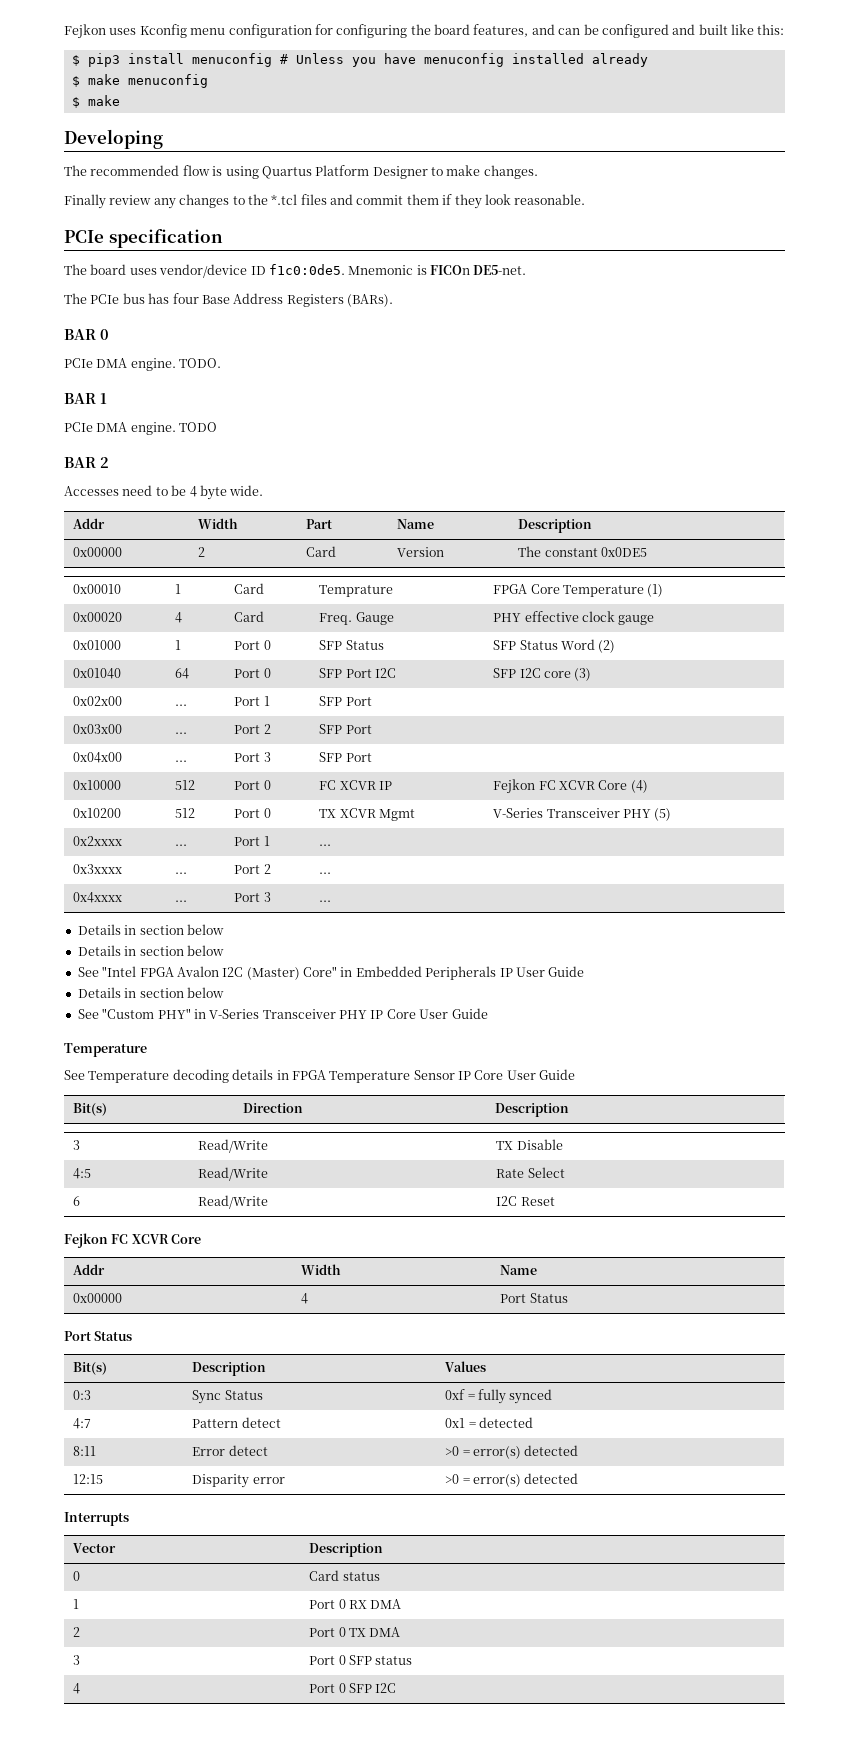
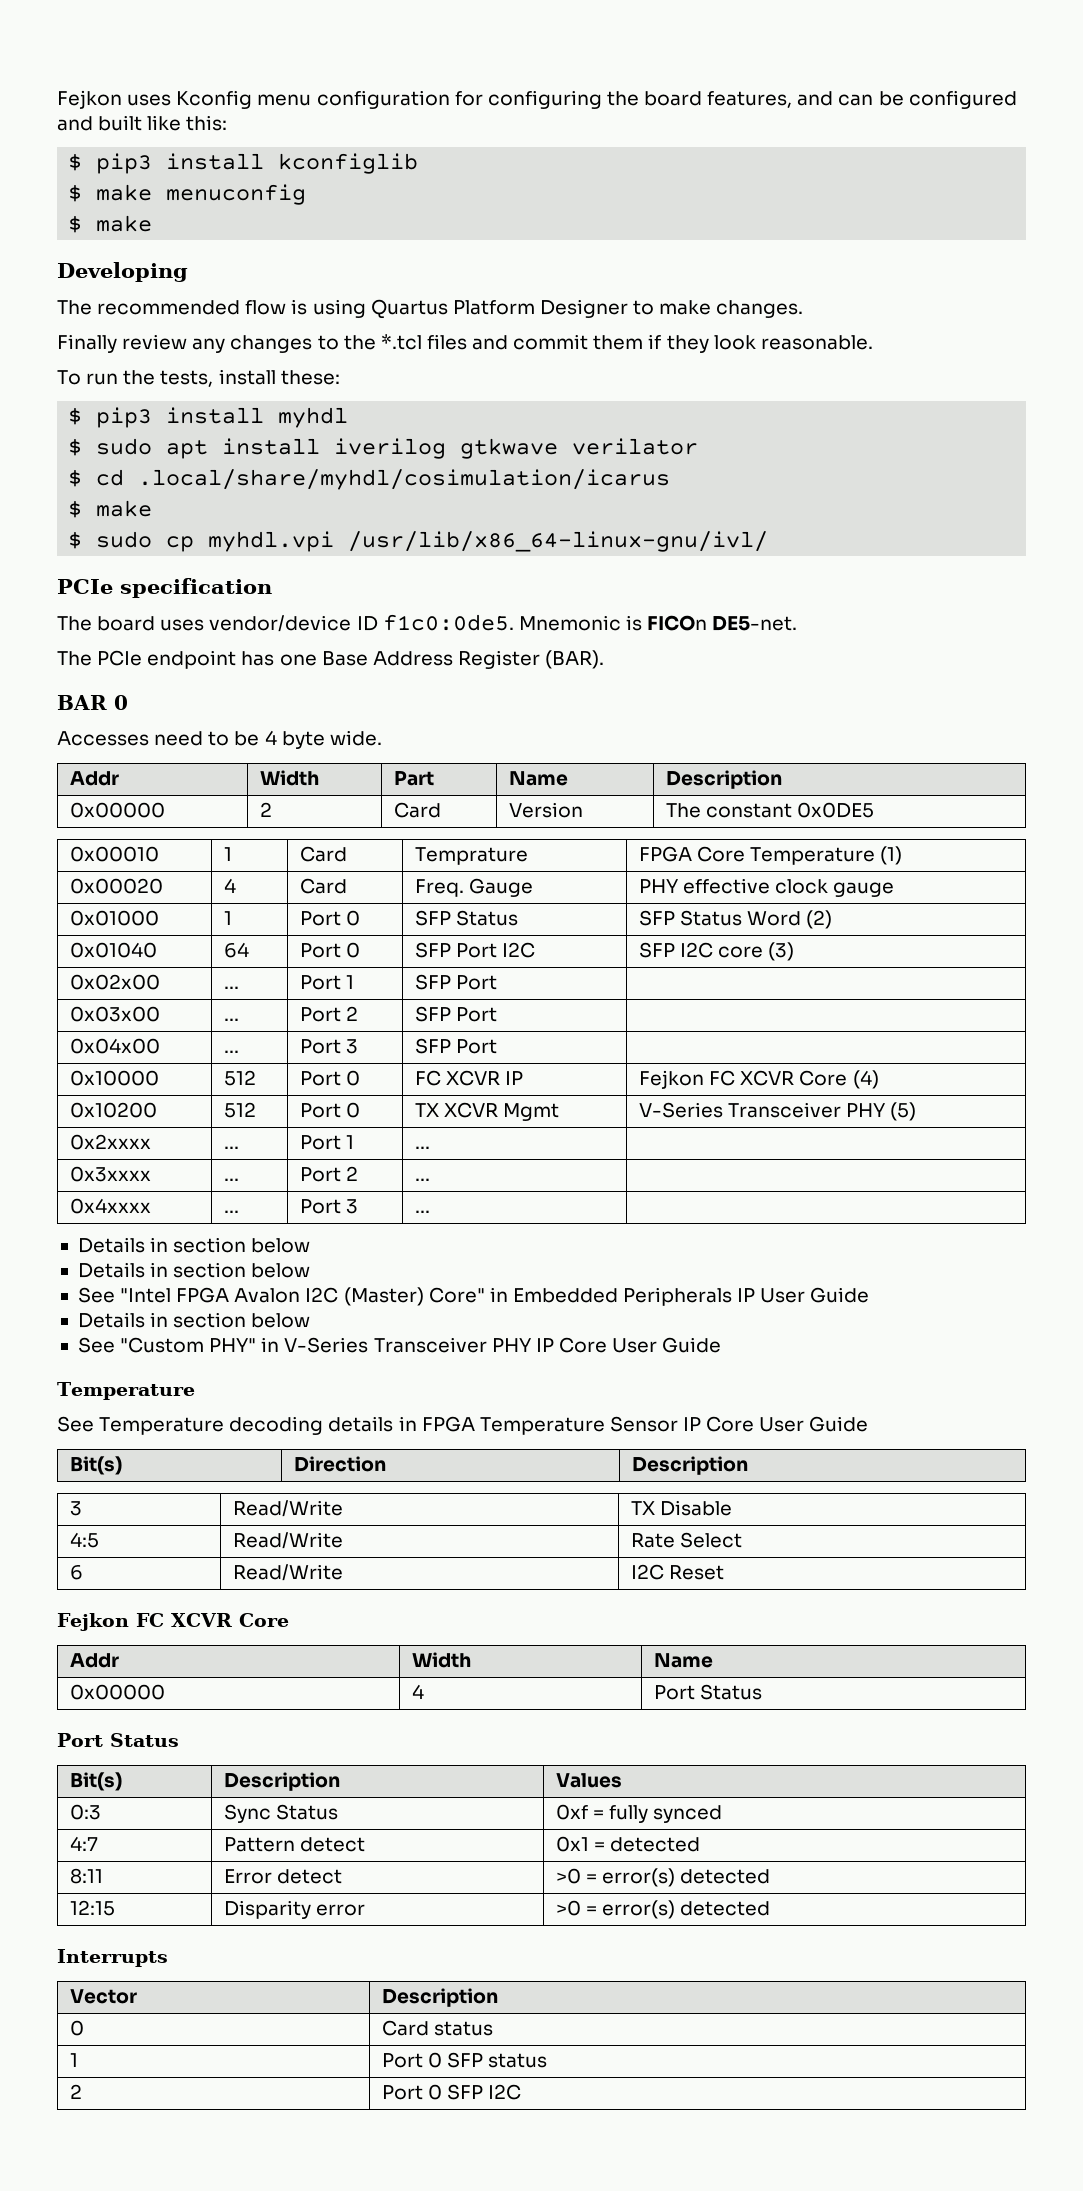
- $ pip3 install menuconfig # Unless you have menuconfig installed already
+ $ pip3 install kconfiglib
+ To run the tests, install these:
+ $ pip3 install myhdl
+ $ sudo apt install iverilog gtkwave verilator
+ $ cd .local/share/myhdl/cosimulation/icarus
+ $ make
+ $ sudo cp myhdl.vpi /usr/lib/x86_64-linux-gnu/ivl/
- The PCIe bus has four Base Address Registers (BARs).
+ The PCIe endpoint has one Base Address Register (BAR).
  BAR 0
- PCIe DMA engine. TODO.
- BAR 1
- PCIe DMA engine. TODO
- BAR 2
- 1 | Port 0 RX DMA
- 2 | Port 0 TX DMA
- 3 | Port 0 SFP status
- 4 | Port 0 SFP I2C
+ 1 | Port 0 SFP status
+ 2 | Port 0 SFP I2C

